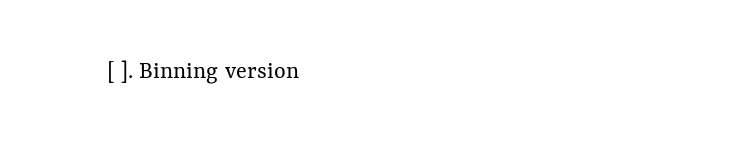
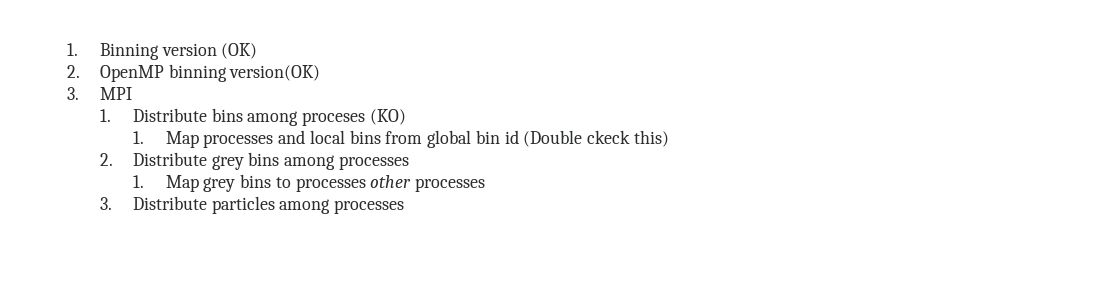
- [ ]. Binning version
+ 1. Binning version (OK)
+ 2. OpenMP binning version(OK)
+ 3. MPI
+ 1. Distribute bins among proceses (KO)
+ 1. Map processes and local bins from global bin id (Double ckeck this)
+ 2. Distribute grey bins among processes
+ 1. Map grey bins to processes other processes
+ 3. Distribute particles among processes

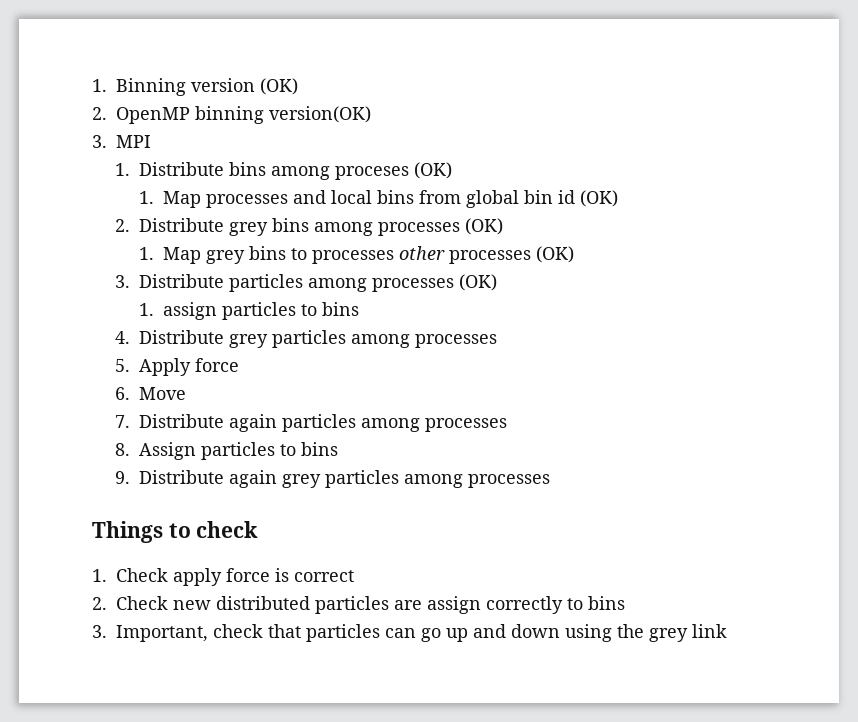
- 1. Distribute bins among proceses (KO)
+ 1. Distribute bins among proceses (OK)
- 1. Map processes and local bins from global bin id (Double ckeck this)
+ 1. Map processes and local bins from global bin id (OK)
- 2. Distribute grey bins among processes
+ 2. Distribute grey bins among processes (OK)
- 1. Map grey bins to processes other processes
+ 1. Map grey bins to processes other processes (OK)
- 3. Distribute particles among processes
+ 3. Distribute particles among processes (OK)
+ 1. assign particles to bins
+ 4. Distribute grey particles among processes
+ 5. Apply force
+ 6. Move
+ 7. Distribute again particles among processes
+ 8. Assign particles to bins
+ 9. Distribute again grey particles among processes
+ Things to check
+ 1. Check apply force is correct
+ 2. Check new distributed particles are assign correctly to bins
+ 3. Important, check that particles can go up and down using the grey link

